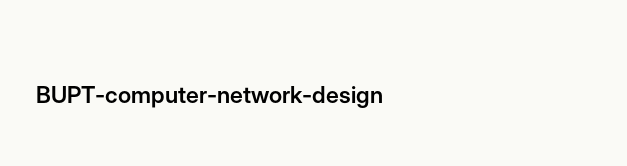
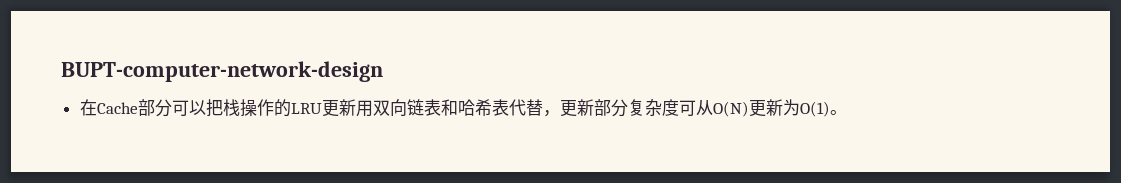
+ 在Cache部分可以把栈操作的LRU更新用双向链表和哈希表代替，更新部分复杂度可从O(N)更新为O(1)。

